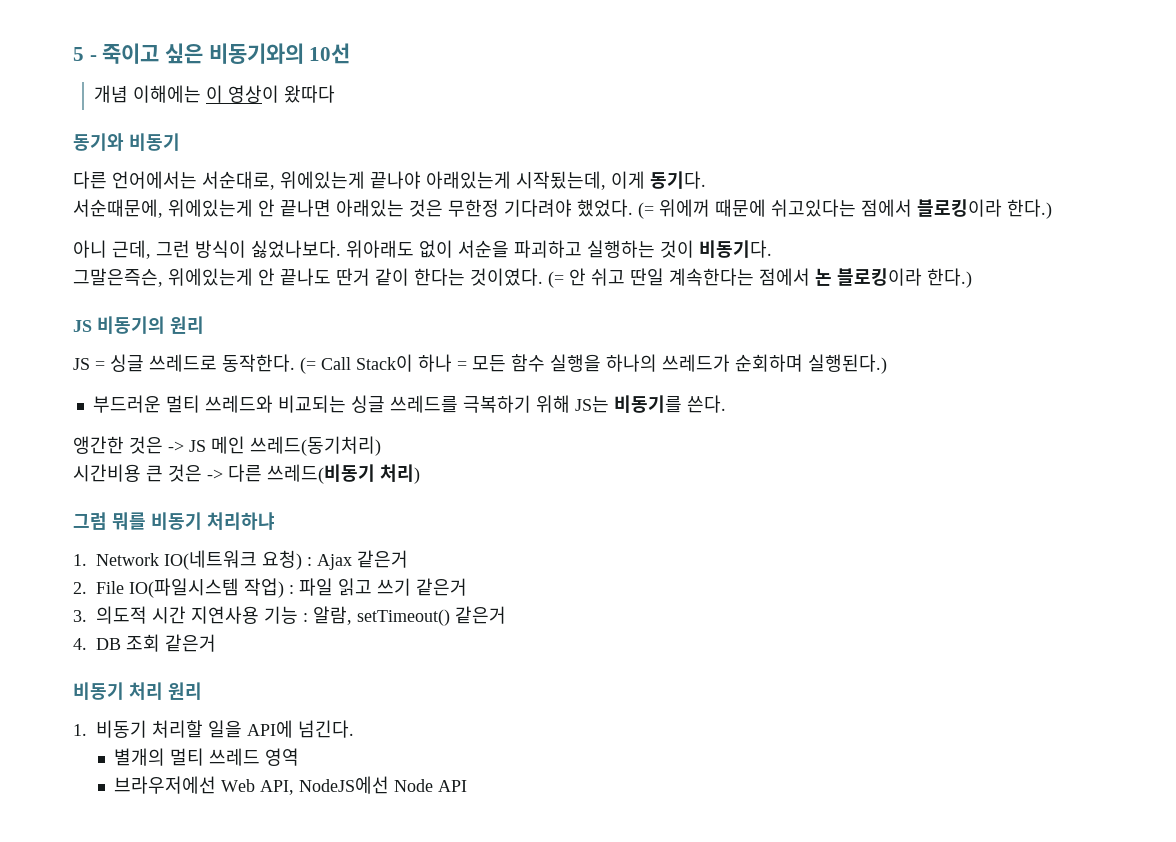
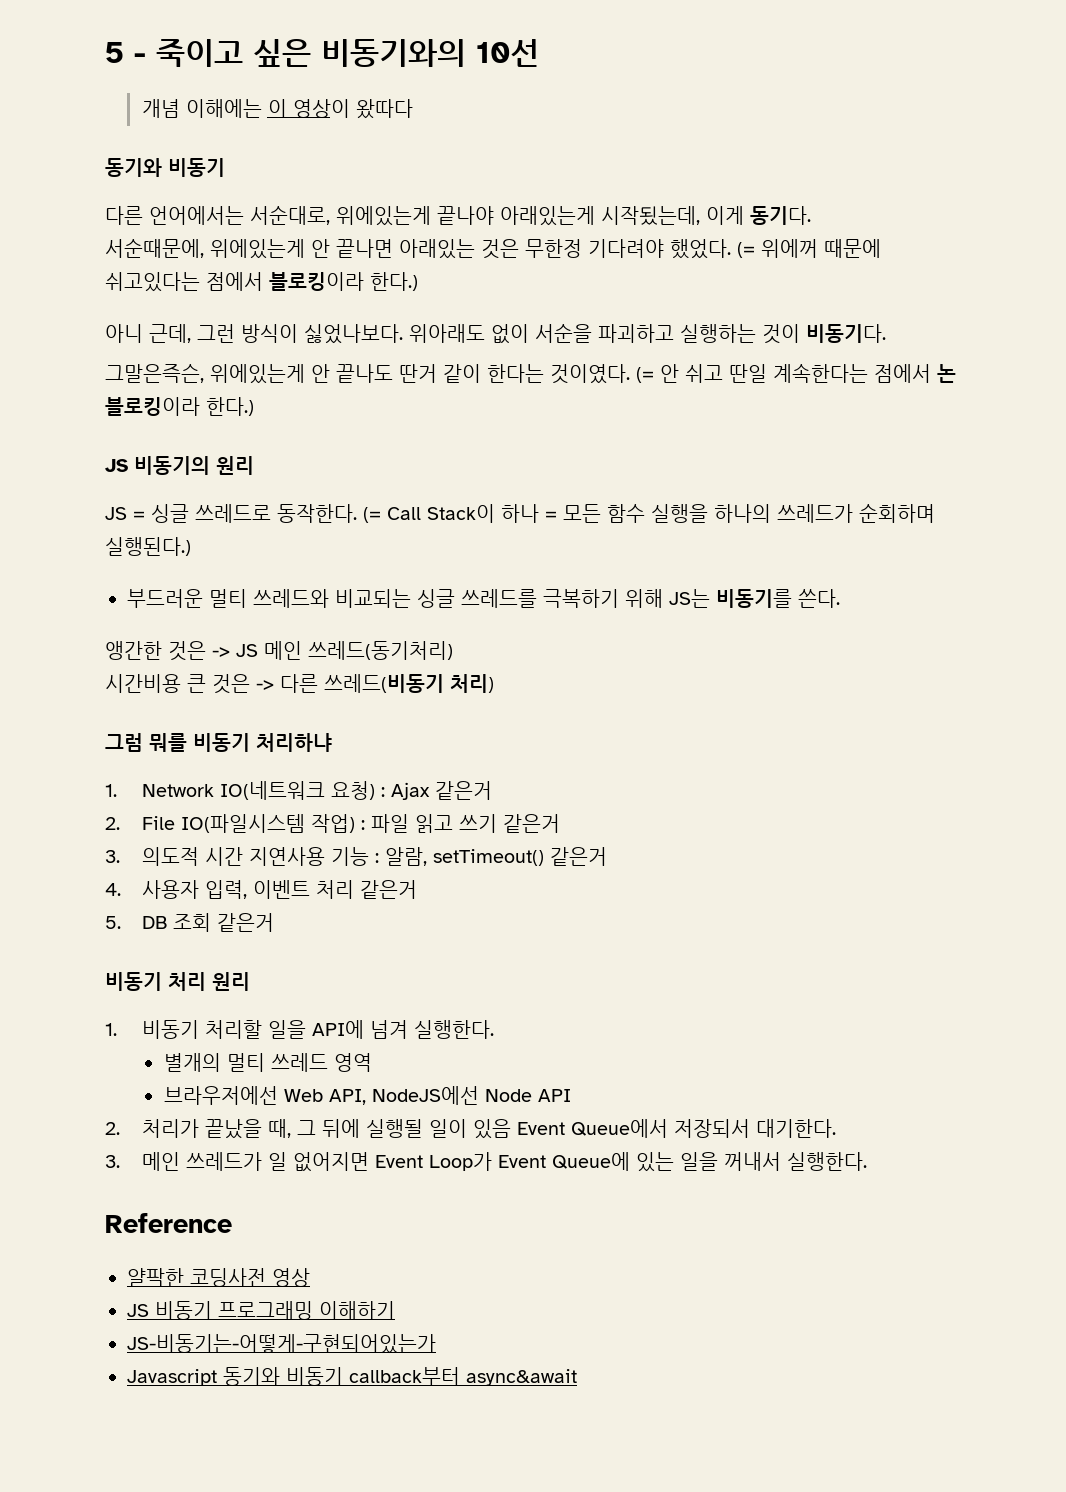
- 4. DB 조회 같은거
+ 4. 사용자 입력, 이벤트 처리 같은거
+ 5. DB 조회 같은거
- 1. 비동기 처리할 일을 API에 넘긴다.
+ 1. 비동기 처리할 일을 API에 넘겨 실행한다.
+ 2. 처리가 끝났을 때, 그 뒤에 실행될 일이 있음 Event Queue에서 저장되서 대기한다.
+ 3. 메인 쓰레드가 일 없어지면 Event Loop가 Event Queue에 있는 일을 꺼내서 실행한다.
+ Reference
+ 얄팍한 코딩사전 영상
+ JS 비동기 프로그래밍 이해하기
+ JS-비동기는-어떻게-구현되어있는가
+ Javascript 동기와 비동기 callback부터 async&await

